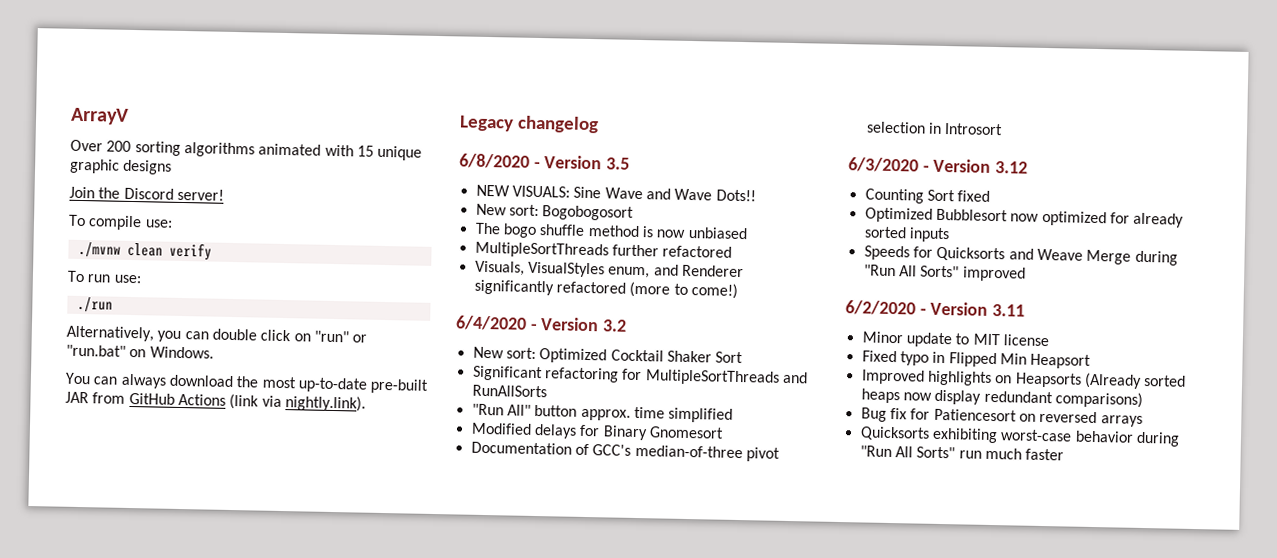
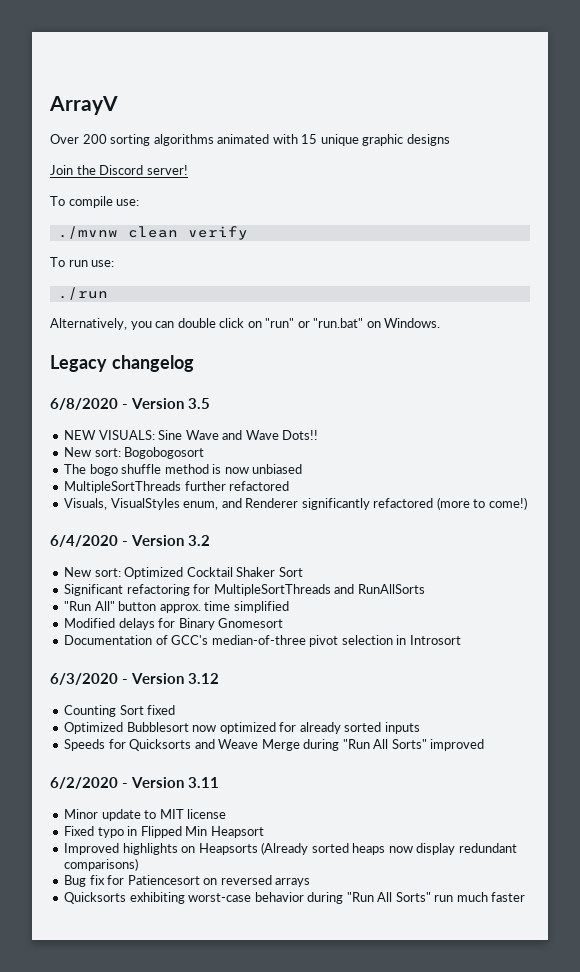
- You can always download the most up-to-date pre-built JAR from GitHub Actions (link via nightly.link).

